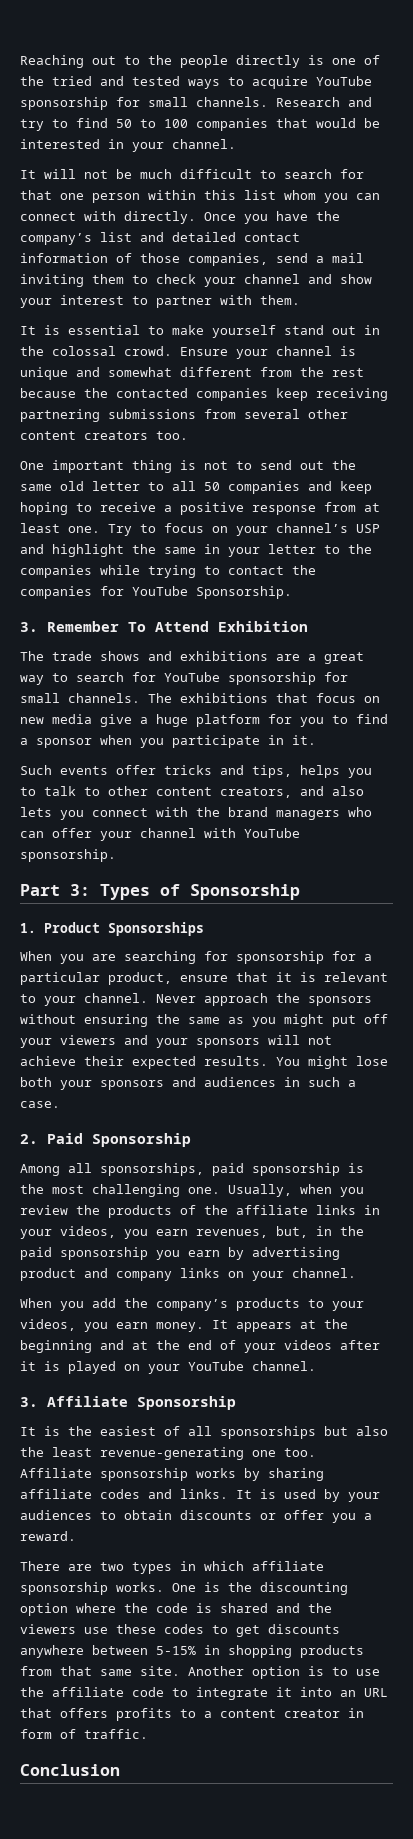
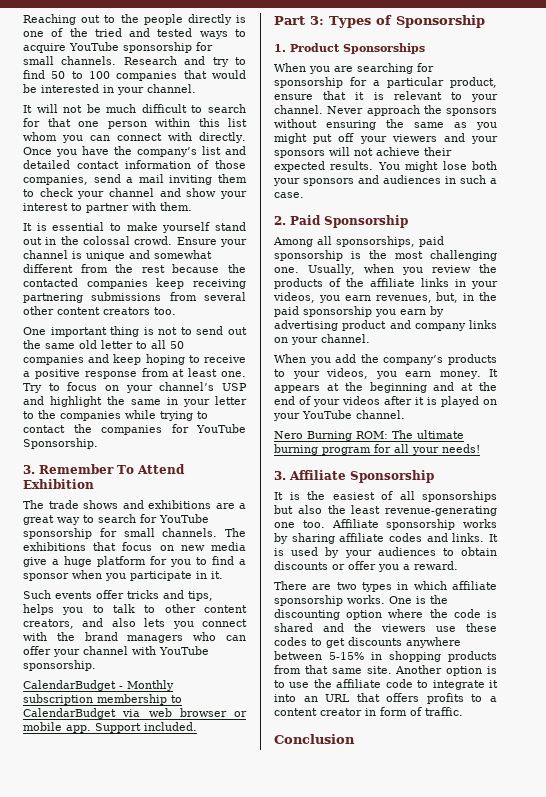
+ CalendarBudget - Monthly subscription membership to CalendarBudget via web browser or mobile app. Support included.
+ Nero Burning ROM: The ultimate burning program for all your needs!

